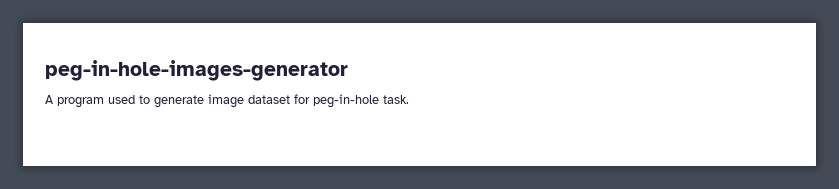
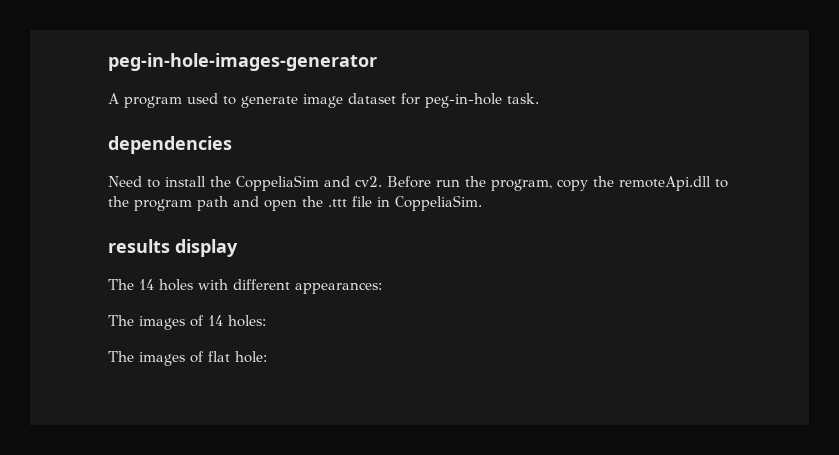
+ dependencies
+ Need to install the CoppeliaSim and cv2. Before run the program, copy the remoteApi.dll to the program path and open the .ttt file in CoppeliaSim.
+ results display
+ The 14 holes with different appearances:
+ The images of 14 holes:
+ The images of flat hole:

